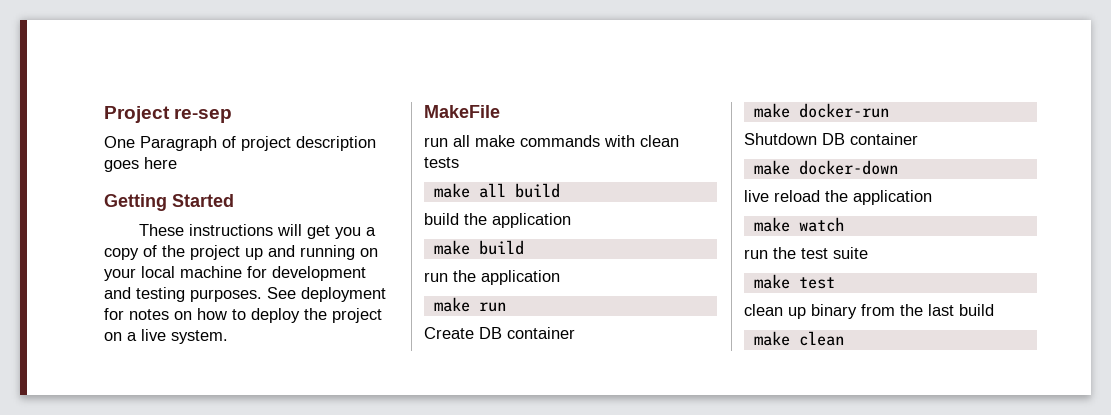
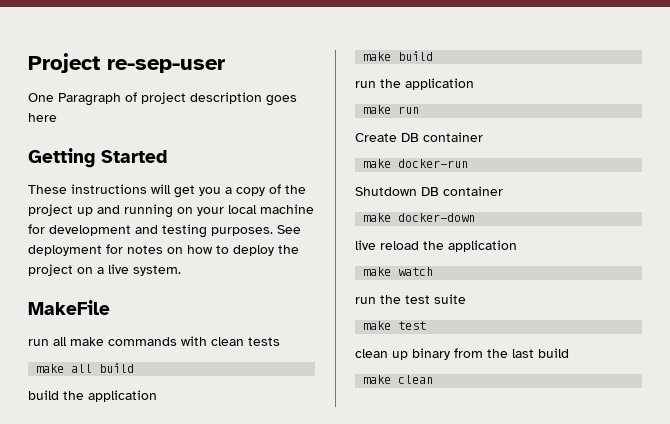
- Project re-sep
+ Project re-sep-user

